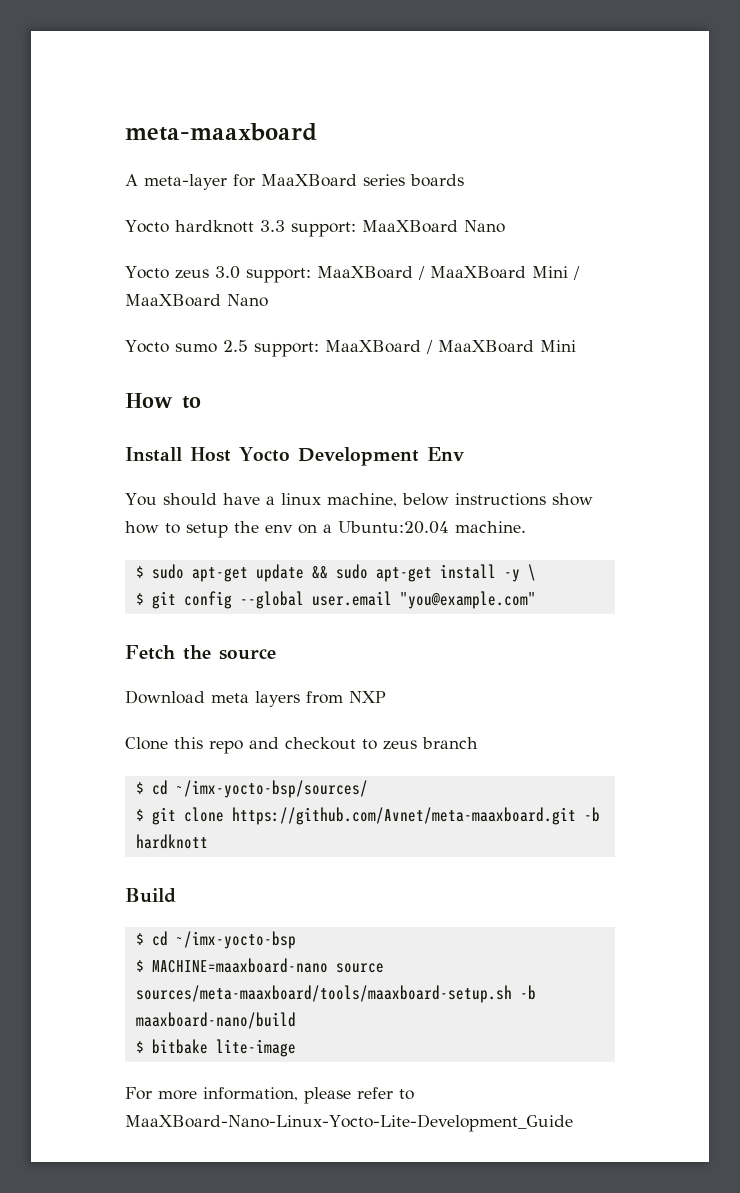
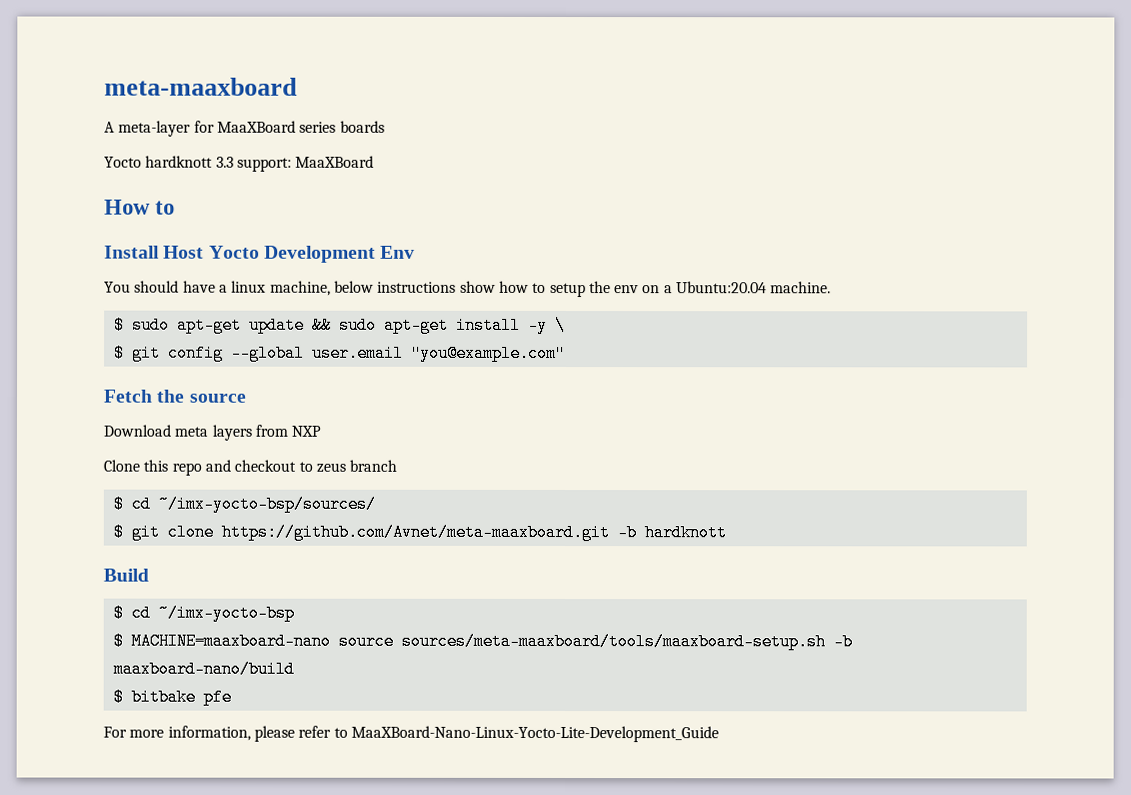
- Yocto hardknott 3.3 support: MaaXBoard Nano
- Yocto zeus 3.0 support: MaaXBoard / MaaXBoard Mini / MaaXBoard Nano
- Yocto sumo 2.5 support: MaaXBoard / MaaXBoard Mini
+ Yocto hardknott 3.3 support: MaaXBoard
- $ bitbake lite-image
+ $ bitbake pfe

